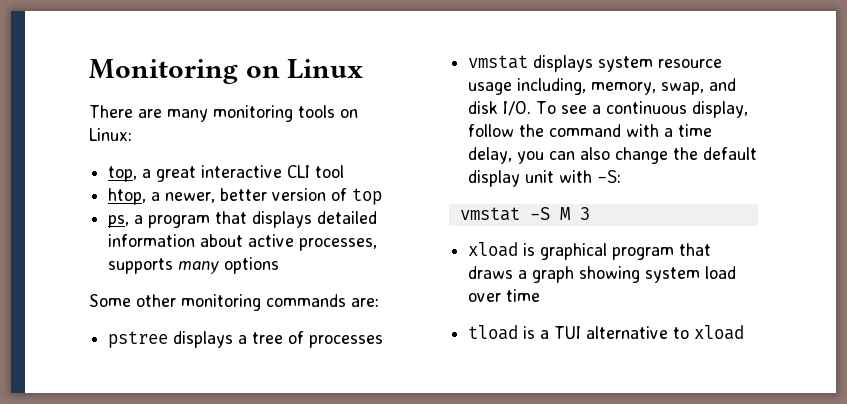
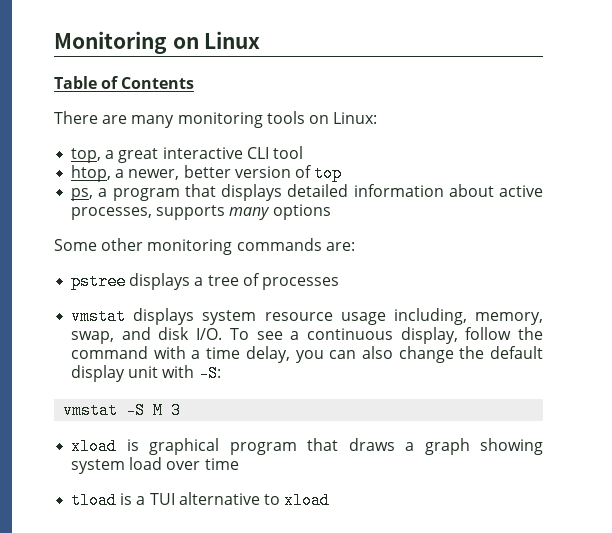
+ Table of Contents

